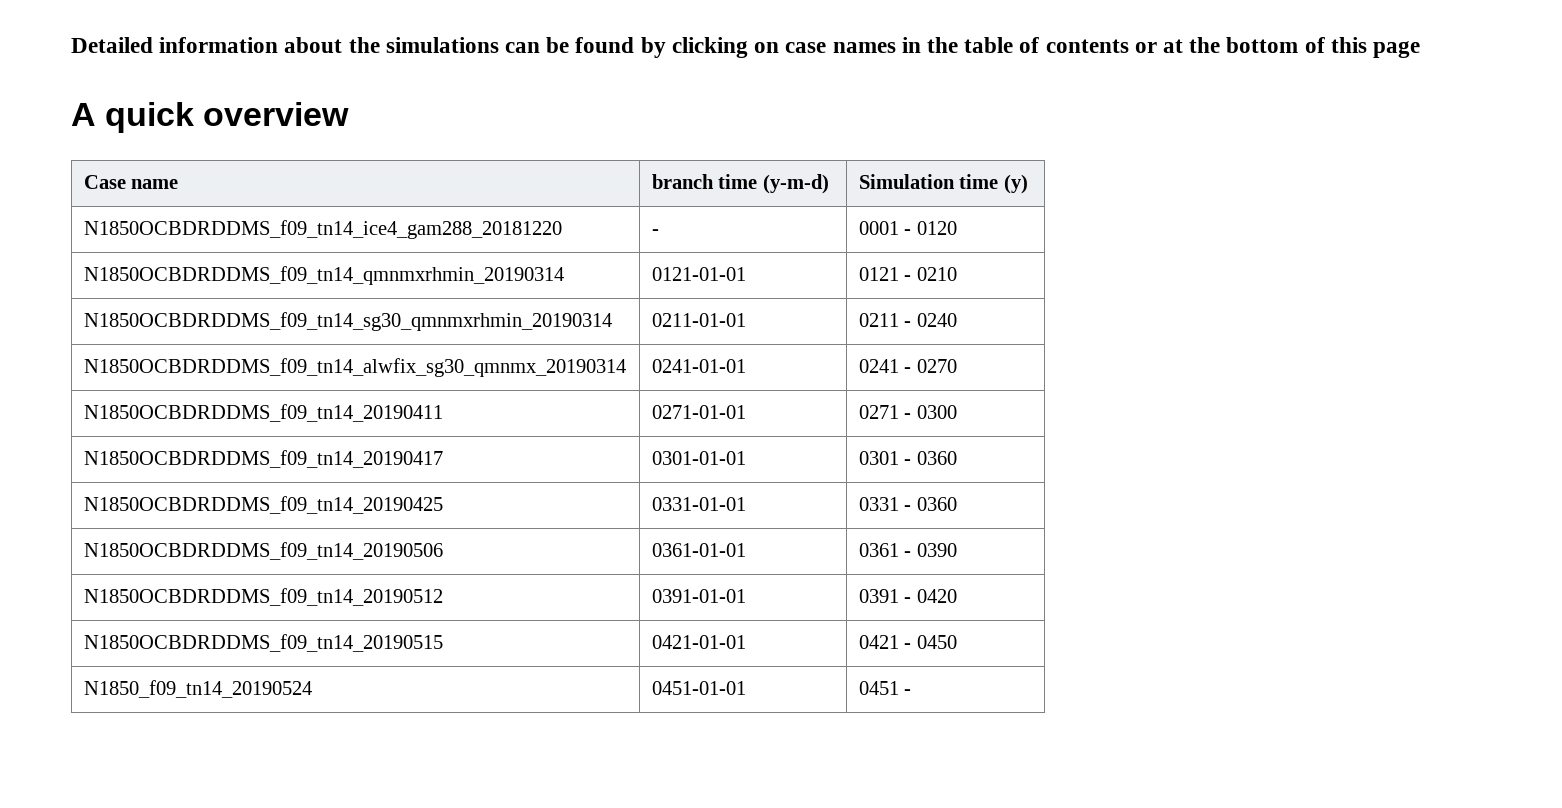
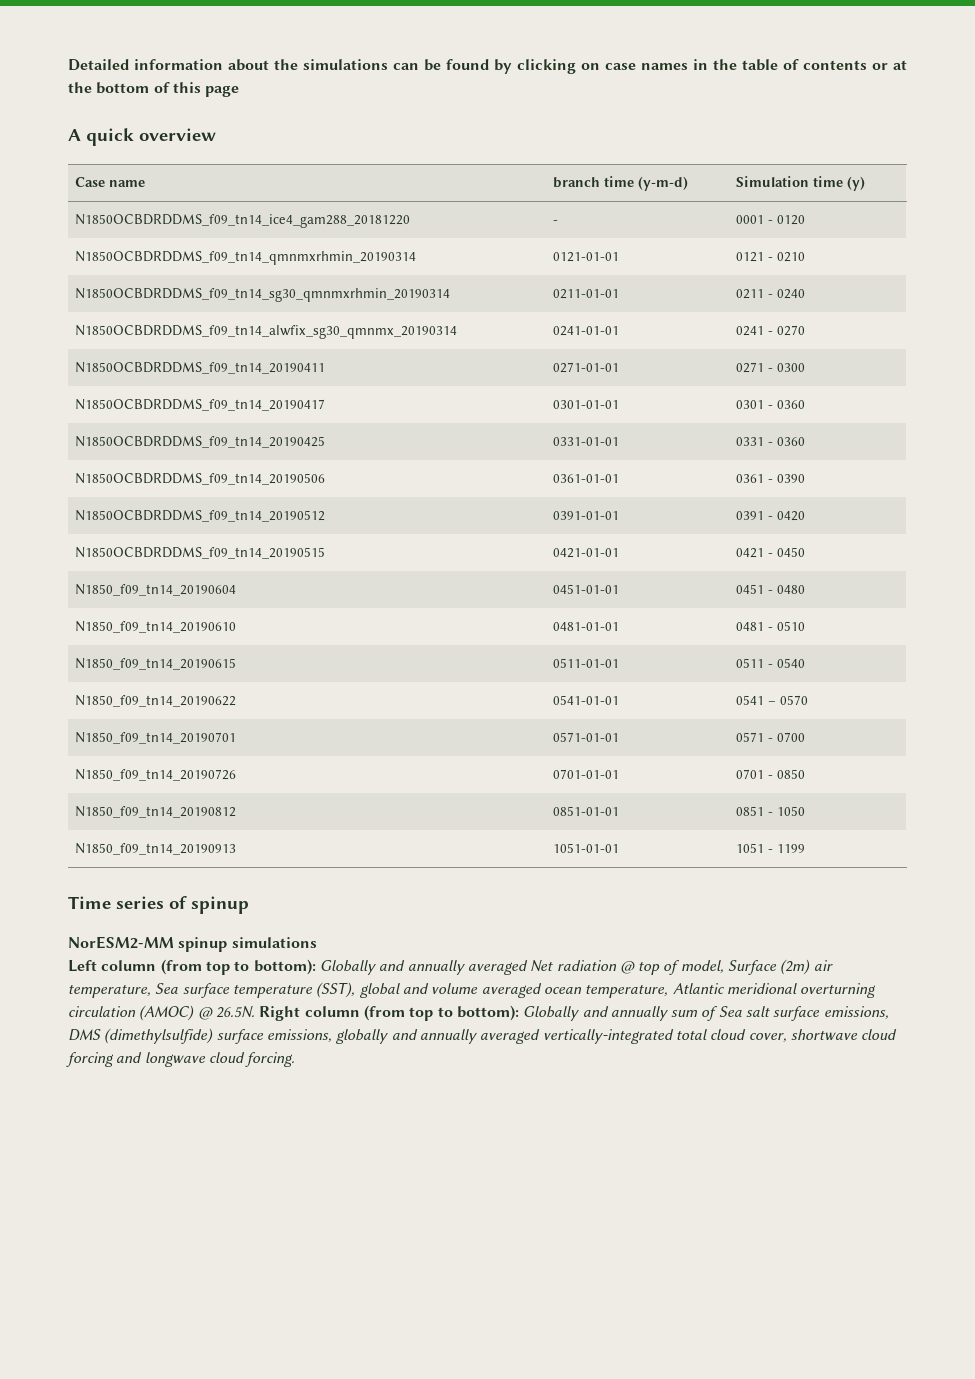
- N1850_f09_tn14_20190524 | 0451-01-01 | 0451 -
+ N1850_f09_tn14_20190604 | 0451-01-01 | 0451 - 0480
+ N1850_f09_tn14_20190610 | 0481-01-01 | 0481 - 0510
+ N1850_f09_tn14_20190615 | 0511-01-01 | 0511 - 0540
+ N1850_f09_tn14_20190622 | 0541-01-01 | 0541 – 0570
+ N1850_f09_tn14_20190701 | 0571-01-01 | 0571 - 0700
+ N1850_f09_tn14_20190726 | 0701-01-01 | 0701 - 0850
+ N1850_f09_tn14_20190812 | 0851-01-01 | 0851 - 1050
+ N1850_f09_tn14_20190913 | 1051-01-01 | 1051 - 1199
+ Time series of spinup
+ NorESM2-MM spinup simulations
+ Left column (from top to bottom): Globally and annually averaged Net radiation @ top of model, Surface (2m) air temperature, Sea surface temperature (SST), global and volume averaged ocean temperature, Atlantic meridional overturning circulation (AMOC) @ 26.5N. Right column (from top to bottom): Globally and annually sum of Sea salt surface emissions, DMS (dimethylsulfide) surface emissions, globally and annually averaged vertically-integrated total cloud cover, shortwave cloud forcing and longwave cloud forcing.

